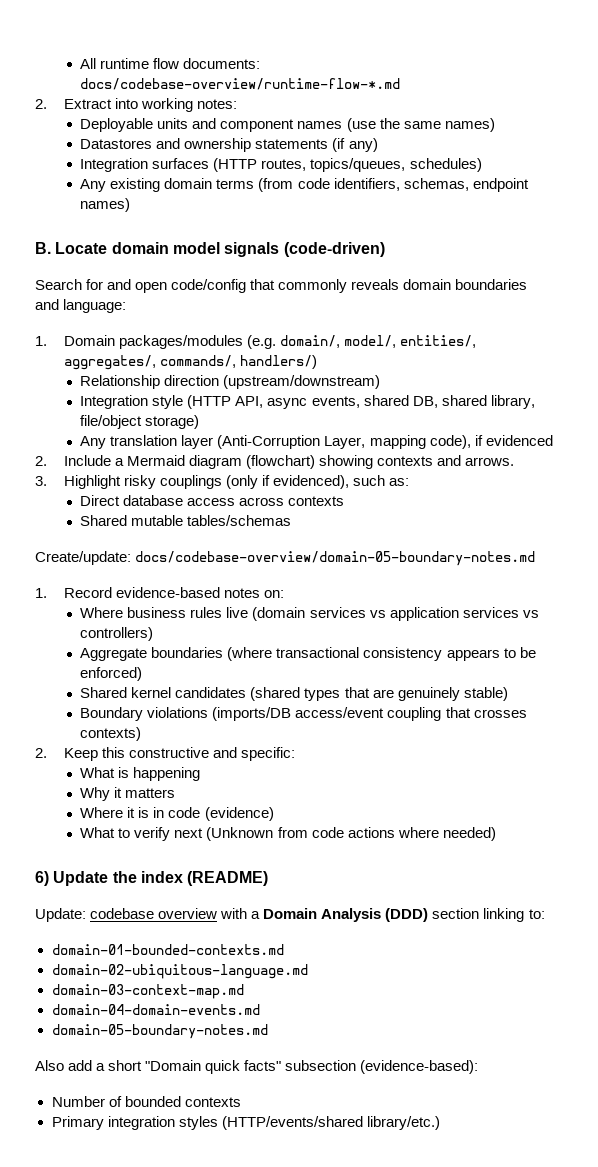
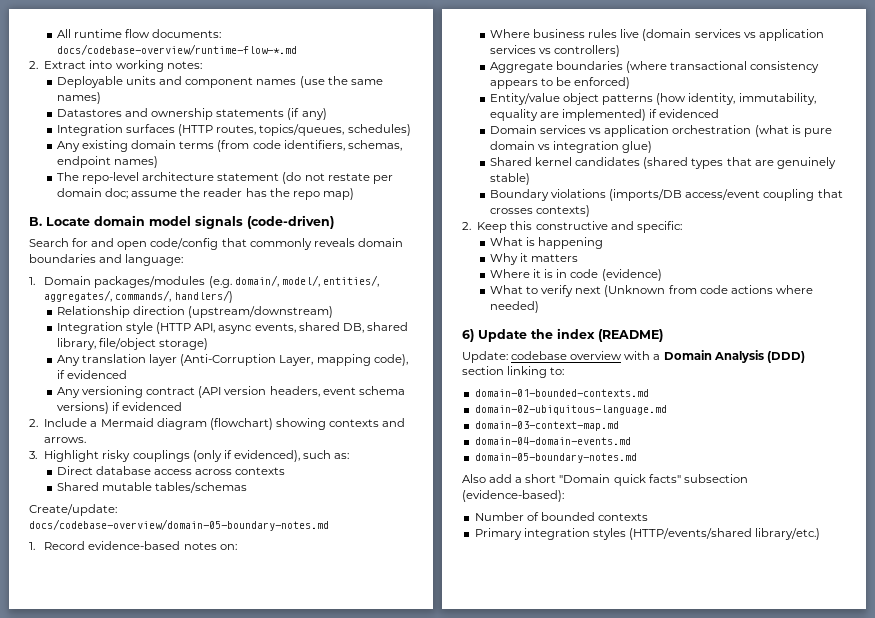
+ The repo-level architecture statement (do not restate per domain doc; assume the reader has the repo map)
+ Any versioning contract (API version headers, event schema versions) if evidenced
+ Entity/value object patterns (how identity, immutability, equality are implemented) if evidenced
+ Domain services vs application orchestration (what is pure domain vs integration glue)

